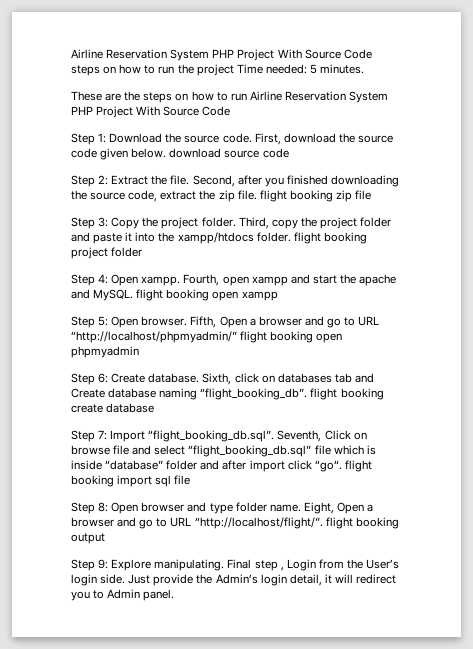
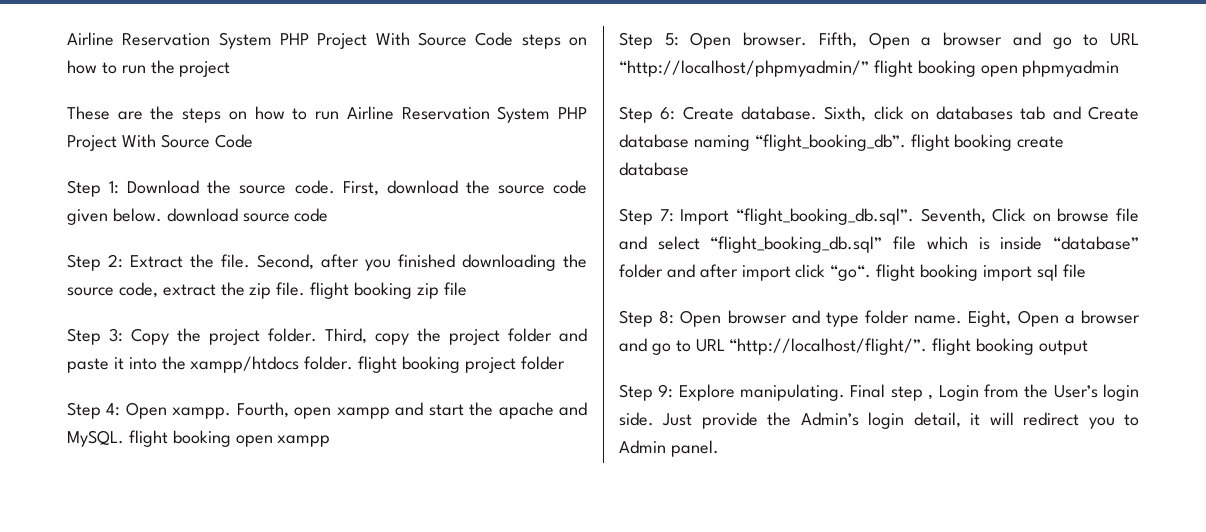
- Airline Reservation System PHP Project With Source Code steps on how to run the project Time needed: 5 minutes.
+ Airline Reservation System PHP Project With Source Code steps on how to run the project

